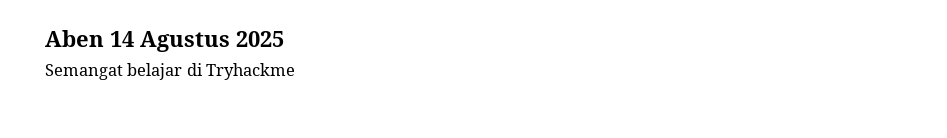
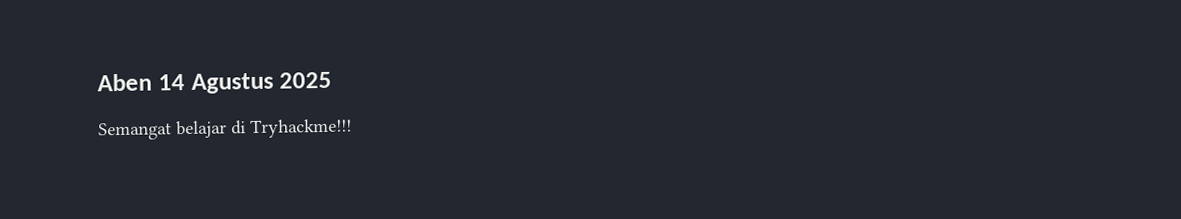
- Semangat belajar di Tryhackme
+ Semangat belajar di Tryhackme!!!

